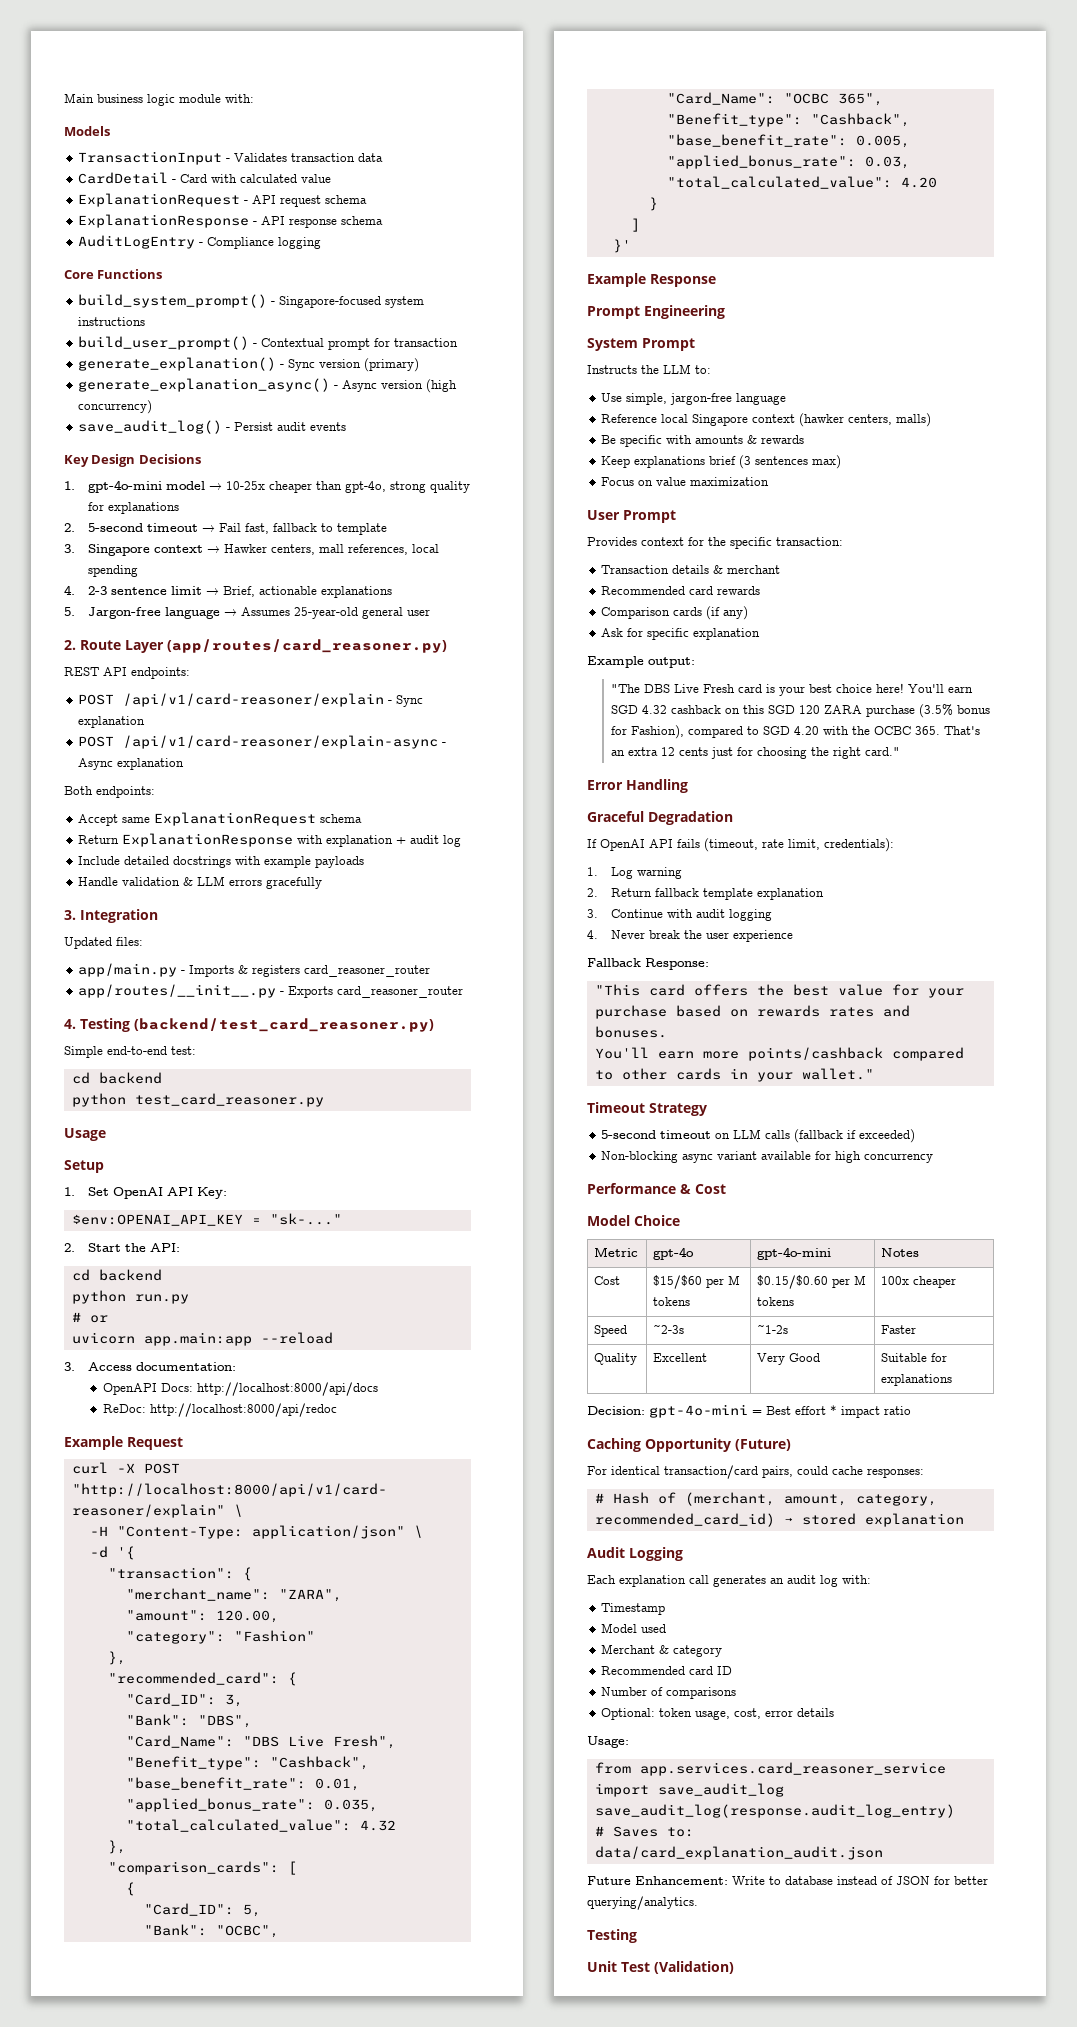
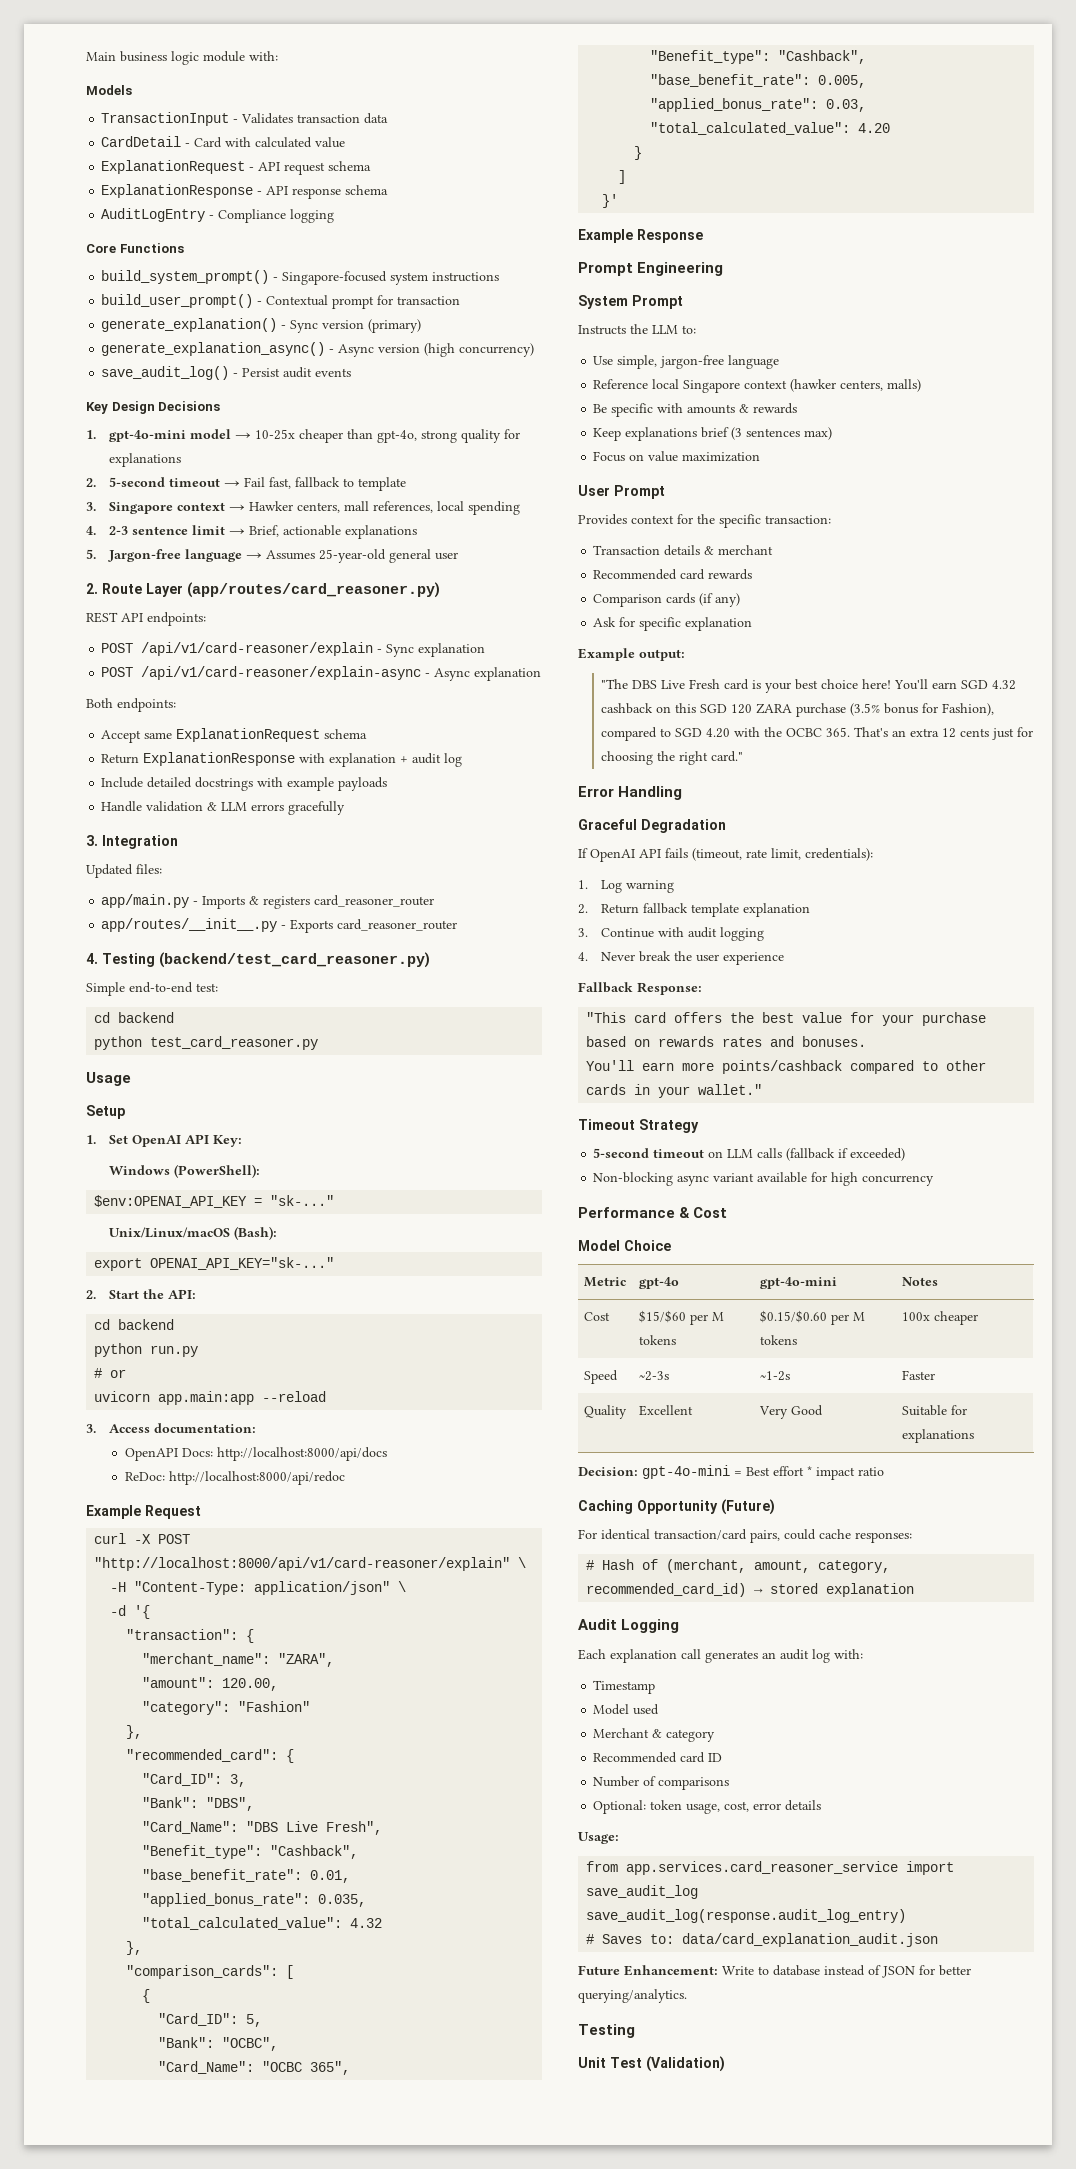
+ Windows (PowerShell):
+ Unix/Linux/macOS (Bash):
+ export OPENAI_API_KEY="sk-..."

